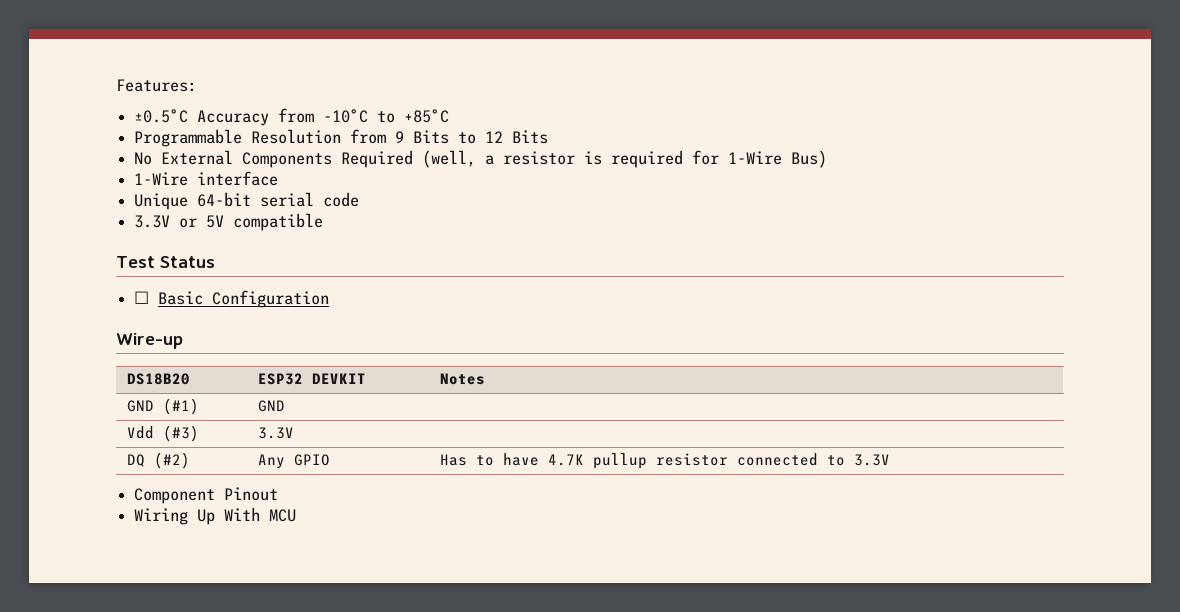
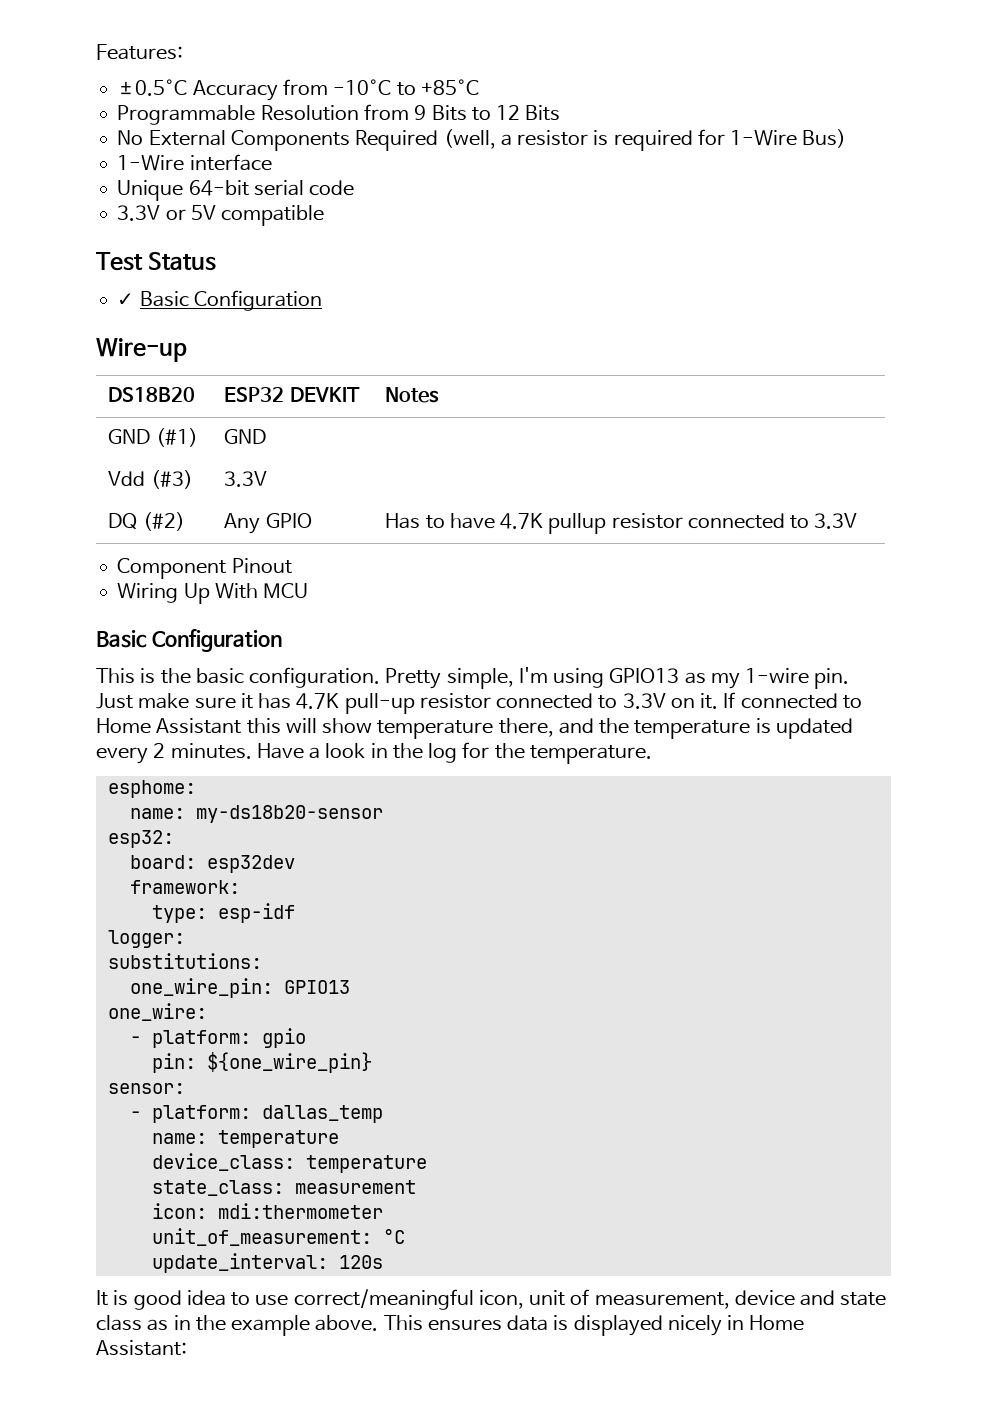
- ☐ Basic Configuration
+ ✓ Basic Configuration
  Wiring Up With MCU
+ Basic Configuration
+ This is the basic configuration. Pretty simple, I'm using GPIO13 as my 1-wire pin. Just make sure it has 4.7K pull-up resistor connected to 3.3V on it. If connected to Home Assistant this will show temperature there, and the temperature is updated every 2 minutes. Have a look in the log for the temperature.
+ esphome:
+ name: my-ds18b20-sensor
+ esp32:
+ board: esp32dev
+ framework:
+ type: esp-idf
+ logger:
+ substitutions:
+ one_wire_pin: GPIO13
+ one_wire:
+ - platform: gpio
+ pin: ${one_wire_pin}
+ sensor:
+ - platform: dallas_temp
+ name: temperature
+ device_class: temperature
+ state_class: measurement
+ icon: mdi:thermometer
+ unit_of_measurement: °C
+ update_interval: 120s
+ It is good idea to use correct/meaningful icon, unit of measurement, device and state class as in the example above. This ensures data is displayed nicely in Home Assistant:

